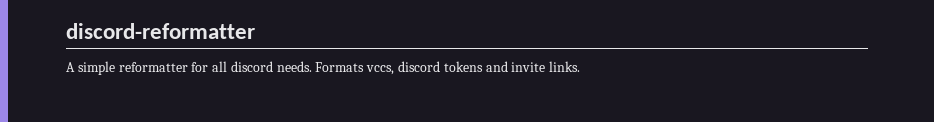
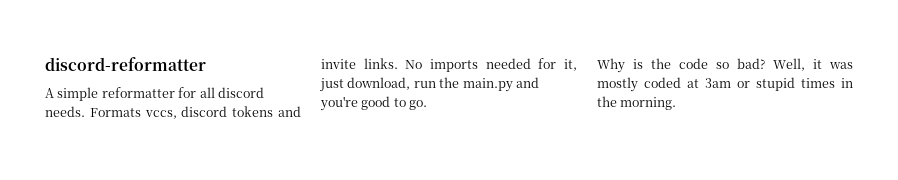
+ No imports needed for it, just download, run the main.py and you're good to go.
+ Why is the code so bad? Well, it was mostly coded at 3am or stupid times in the morning.

